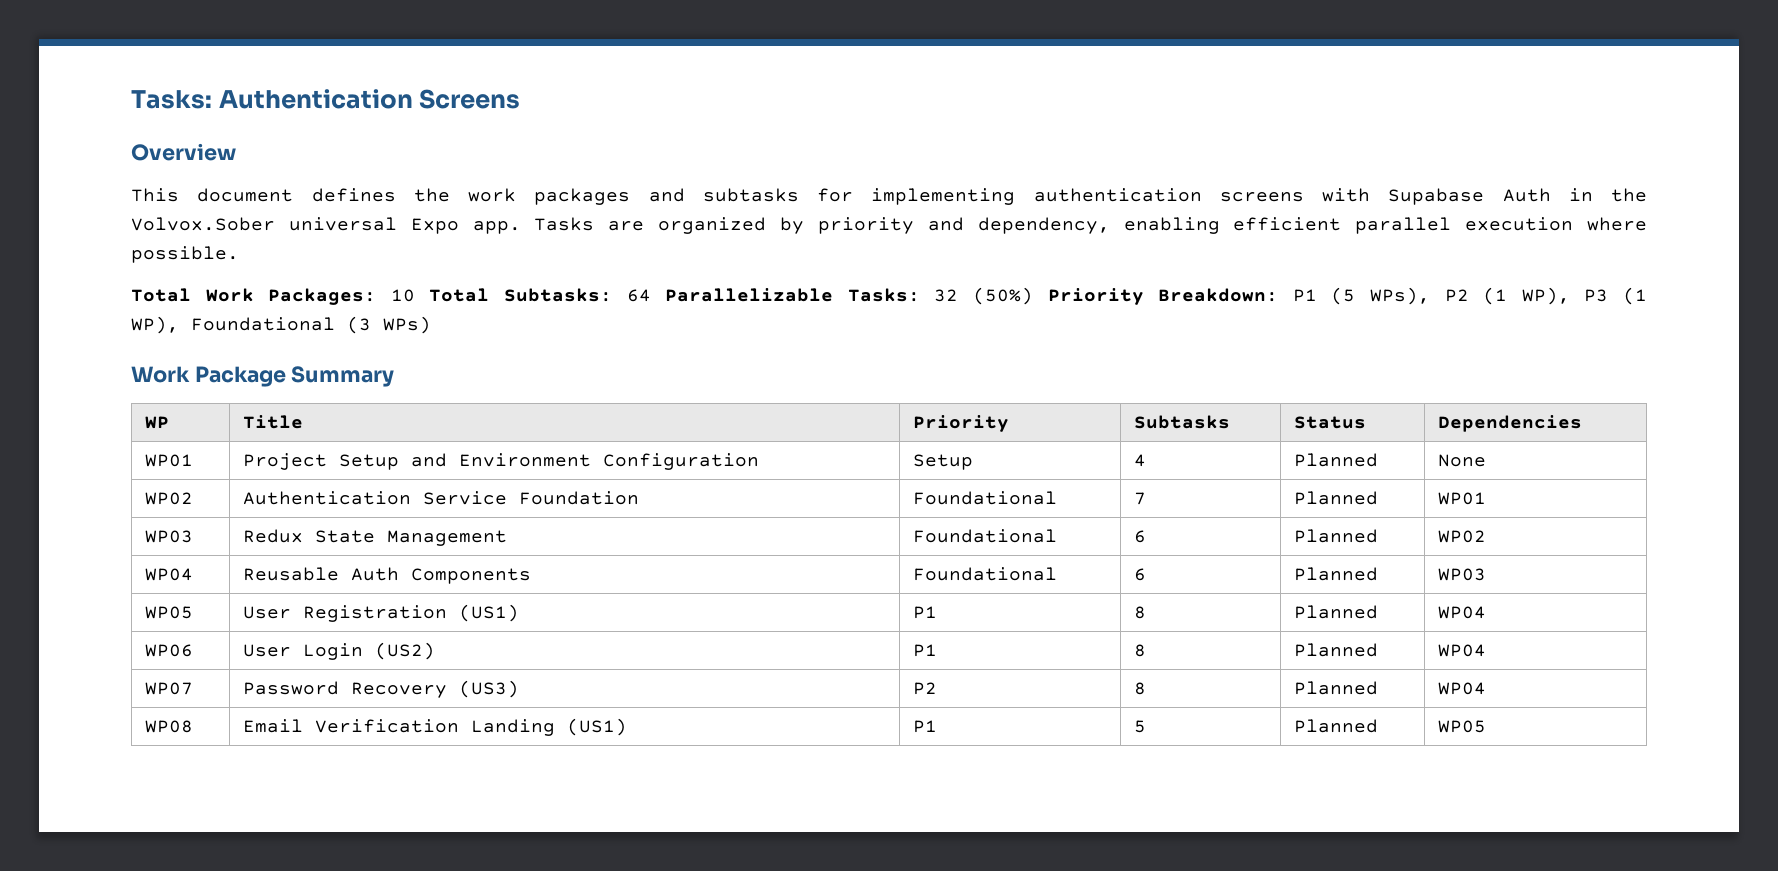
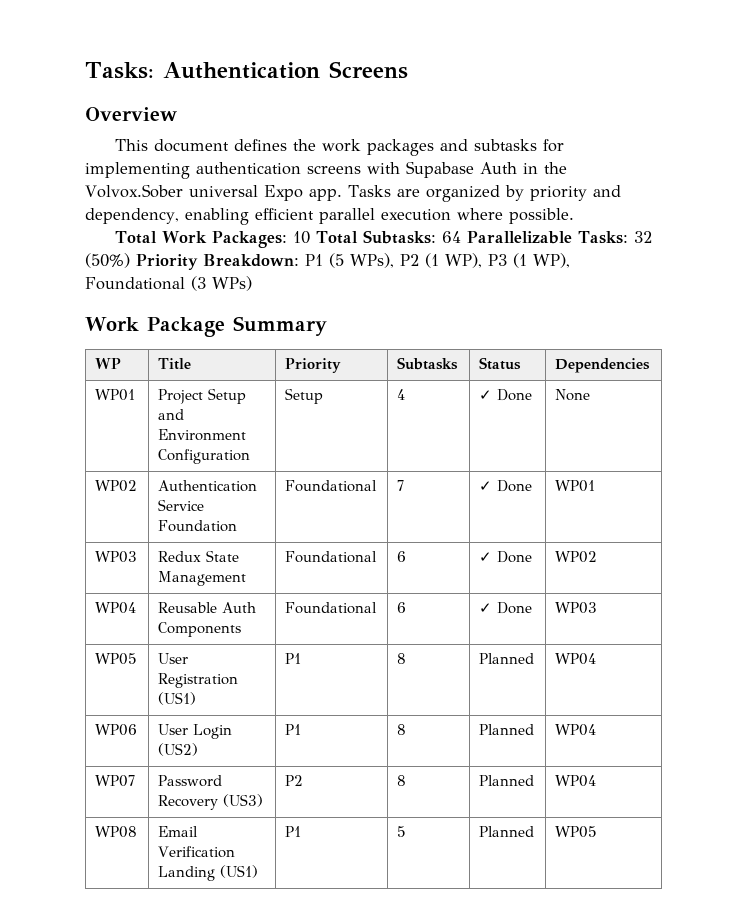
- WP01 | Project Setup and Environment Configuration | Setup | 4 | Planned | None
+ WP01 | Project Setup and Environment Configuration | Setup | 4 | ✓ Done | None
- WP02 | Authentication Service Foundation | Foundational | 7 | Planned | WP01
+ WP02 | Authentication Service Foundation | Foundational | 7 | ✓ Done | WP01
- WP03 | Redux State Management | Foundational | 6 | Planned | WP02
+ WP03 | Redux State Management | Foundational | 6 | ✓ Done | WP02
- WP04 | Reusable Auth Components | Foundational | 6 | Planned | WP03
+ WP04 | Reusable Auth Components | Foundational | 6 | ✓ Done | WP03

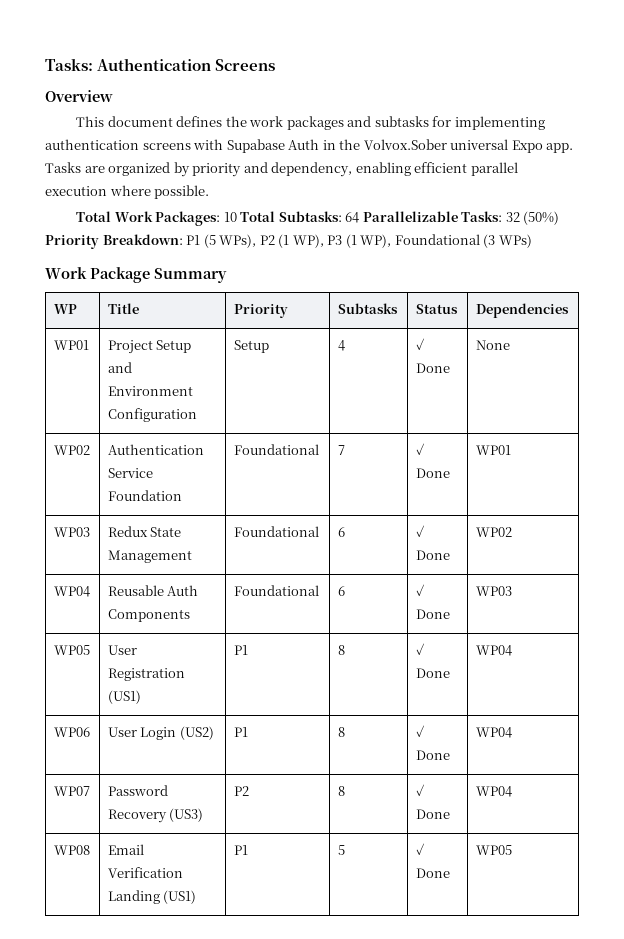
- WP05 | User Registration (US1) | P1 | 8 | Planned | WP04
+ WP05 | User Registration (US1) | P1 | 8 | ✓ Done | WP04
- WP06 | User Login (US2) | P1 | 8 | Planned | WP04
+ WP06 | User Login (US2) | P1 | 8 | ✓ Done | WP04
- WP07 | Password Recovery (US3) | P2 | 8 | Planned | WP04
+ WP07 | Password Recovery (US3) | P2 | 8 | ✓ Done | WP04
- WP08 | Email Verification Landing (US1) | P1 | 5 | Planned | WP05
+ WP08 | Email Verification Landing (US1) | P1 | 5 | ✓ Done | WP05

